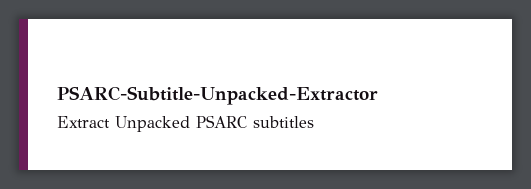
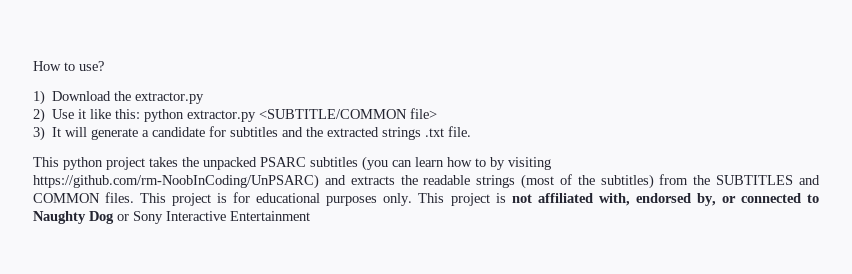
- PSARC-Subtitle-Unpacked-Extractor
- Extract Unpacked PSARC subtitles
+ How to use?
+ 1) Download the extractor.py
+ 2) Use it like this: python extractor.py <SUBTITLE/COMMON file>
+ 3) It will generate a candidate for subtitles and the extracted strings .txt file.
+ This python project takes the unpacked PSARC subtitles (you can learn how to by visiting https://github.com/rm-NoobInCoding/UnPSARC) and extracts the readable strings (most of the subtitles) from the SUBTITLES and COMMON files. This project is for educational purposes only. This project is not affiliated with, endorsed by, or connected to Naughty Dog or Sony Interactive Entertainment

